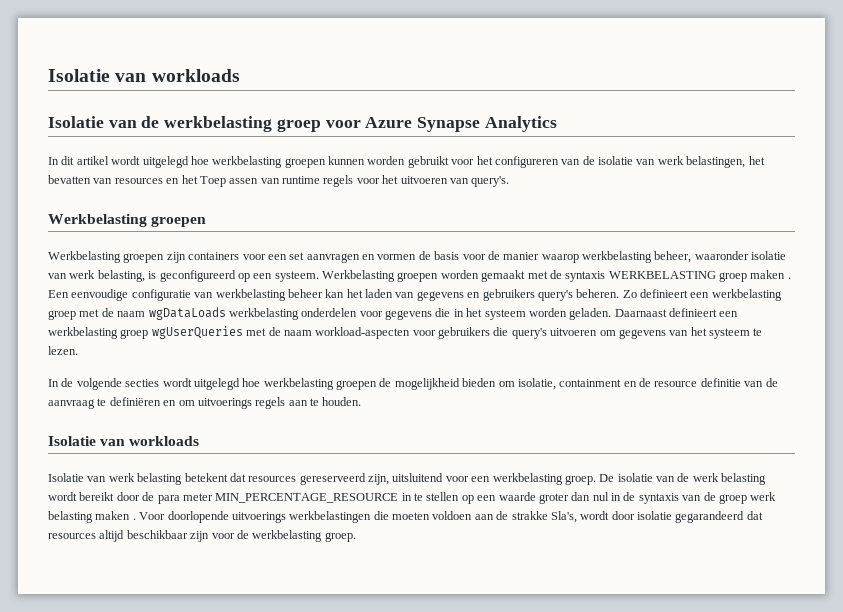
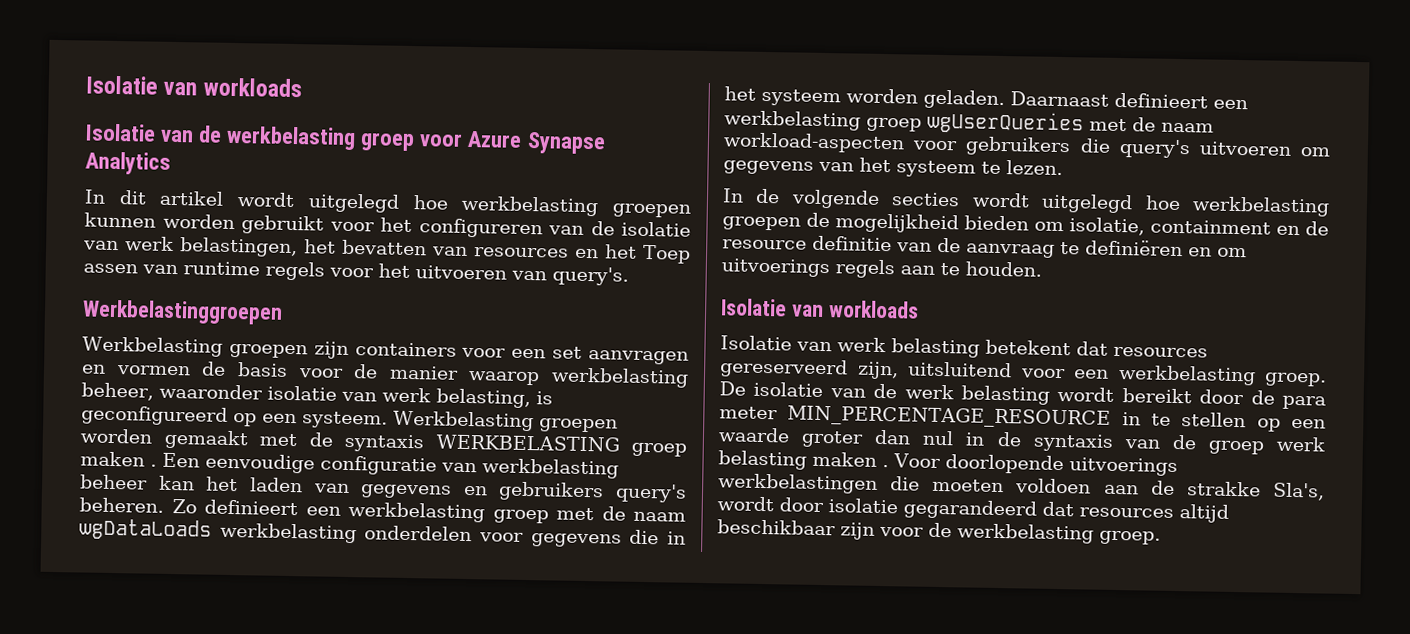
  In dit artikel wordt uitgelegd hoe werkbelasting groepen kunnen worden gebruikt voor het configureren van de isolatie van werk belastingen, het bevatten van resources en het Toep assen van runtime regels voor het uitvoeren van query's.
- Werkbelasting groepen
+ Werkbelastinggroepen

